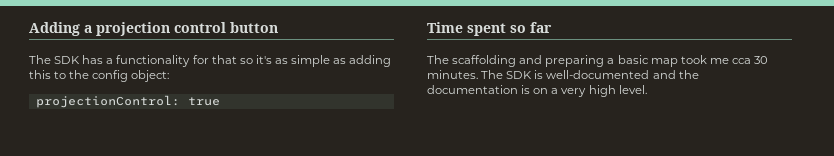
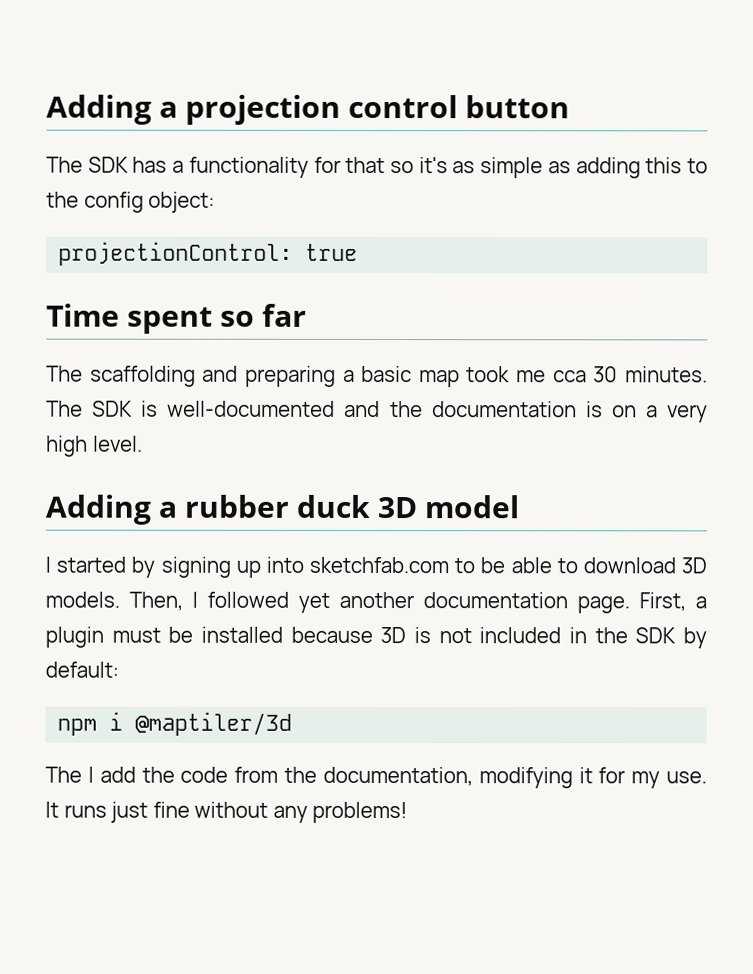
+ Adding a rubber duck 3D model
+ I started by signing up into sketchfab.com to be able to download 3D models. Then, I followed yet another documentation page. First, a plugin must be installed because 3D is not included in the SDK by default:
+ npm i @maptiler/3d
+ The I add the code from the documentation, modifying it for my use. It runs just fine without any problems!

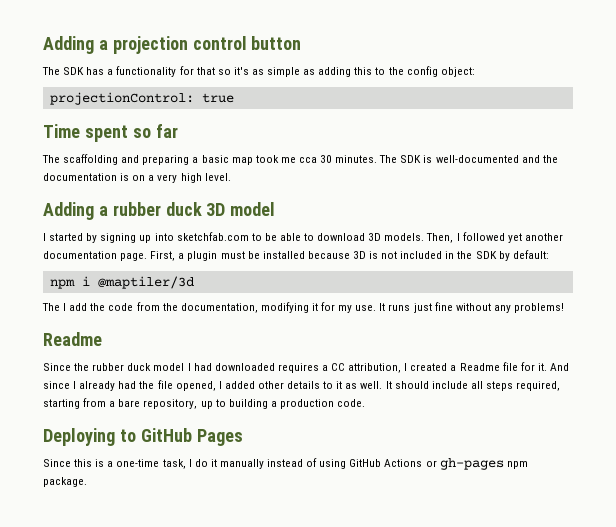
  It runs just fine without any problems!
+ Readme
+ Since the rubber duck model I had downloaded requires a CC attribution, I created a Readme file for it. And since I already had the file opened, I added other details to it as well. It should include all steps required, starting from a bare repository, up to building a production code.
+ Deploying to GitHub Pages
+ Since this is a one-time task, I do it manually instead of using GitHub Actions or gh-pages npm package.

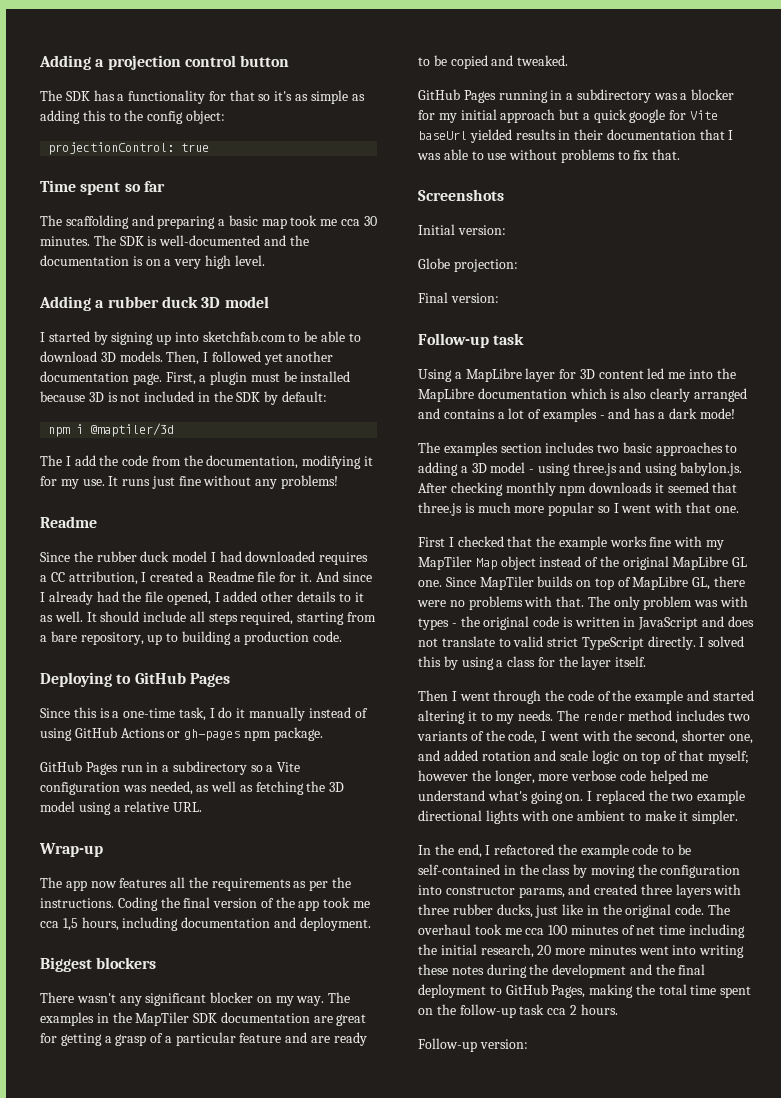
+ GitHub Pages run in a subdirectory so a Vite configuration was needed, as well as fetching the 3D model using a relative URL.
+ Wrap-up
+ The app now features all the requirements as per the instructions. Coding the final version of the app took me cca 1,5 hours, including documentation and deployment.
+ Biggest blockers
+ There wasn't any significant blocker on my way. The examples in the MapTiler SDK documentation are great for getting a grasp of a particular feature and are ready to be copied and tweaked.
+ GitHub Pages running in a subdirectory was a blocker for my initial approach but a quick google for Vite baseUrl yielded results in their documentation that I was able to use without problems to fix that.
+ Screenshots
+ Initial version:
+ Globe projection:
+ Final version:
+ Follow-up task
+ Using a MapLibre layer for 3D content led me into the MapLibre documentation which is also clearly arranged and contains a lot of examples - and has a dark mode!
+ The examples section includes two basic approaches to adding a 3D model - using three.js and using babylon.js. After checking monthly npm downloads it seemed that three.js is much more popular so I went with that one.
+ First I checked that the example works fine with my MapTiler Map object instead of the original MapLibre GL one. Since MapTiler builds on top of MapLibre GL, there were no problems with that. The only problem was with types - the original code is written in JavaScript and does not translate to valid strict TypeScript directly. I solved this by using a class for the layer itself.
+ Then I went through the code of the example and started altering it to my needs. The render method includes two variants of the code, I went with the second, shorter one, and added rotation and scale logic on top of that myself; however the longer, more verbose code helped me understand what's going on. I replaced the two example directional lights with one ambient to make it simpler.
+ In the end, I refactored the example code to be self-contained in the class by moving the configuration into constructor params, and created three layers with three rubber ducks, just like in the original code. The overhaul took me cca 100 minutes of net time including the initial research, 20 more minutes went into writing these notes during the development and the final deployment to GitHub Pages, making the total time spent on the follow-up task cca 2 hours.
+ Follow-up version:

